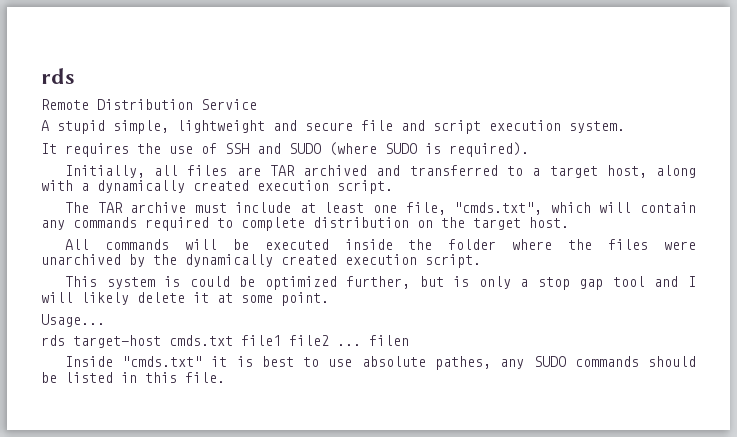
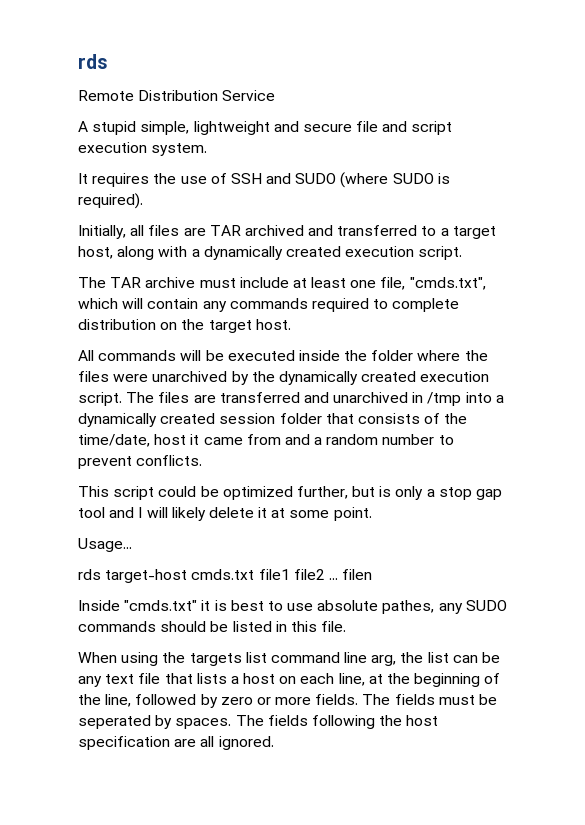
+ The files are transferred and unarchived in /tmp into a dynamically created session folder that consists of the time/date, host it came from and a random number to prevent conflicts.
- This system is could be optimized further, but is only a stop gap tool and I will likely delete it at some point.
+ This script could be optimized further, but is only a stop gap tool and I will likely delete it at some point.
+ When using the targets list command line arg, the list can be any text file that lists a host on each line, at the beginning of the line, followed by zero or more fields. The fields must be seperated by spaces. The fields following the host specification are all ignored.

